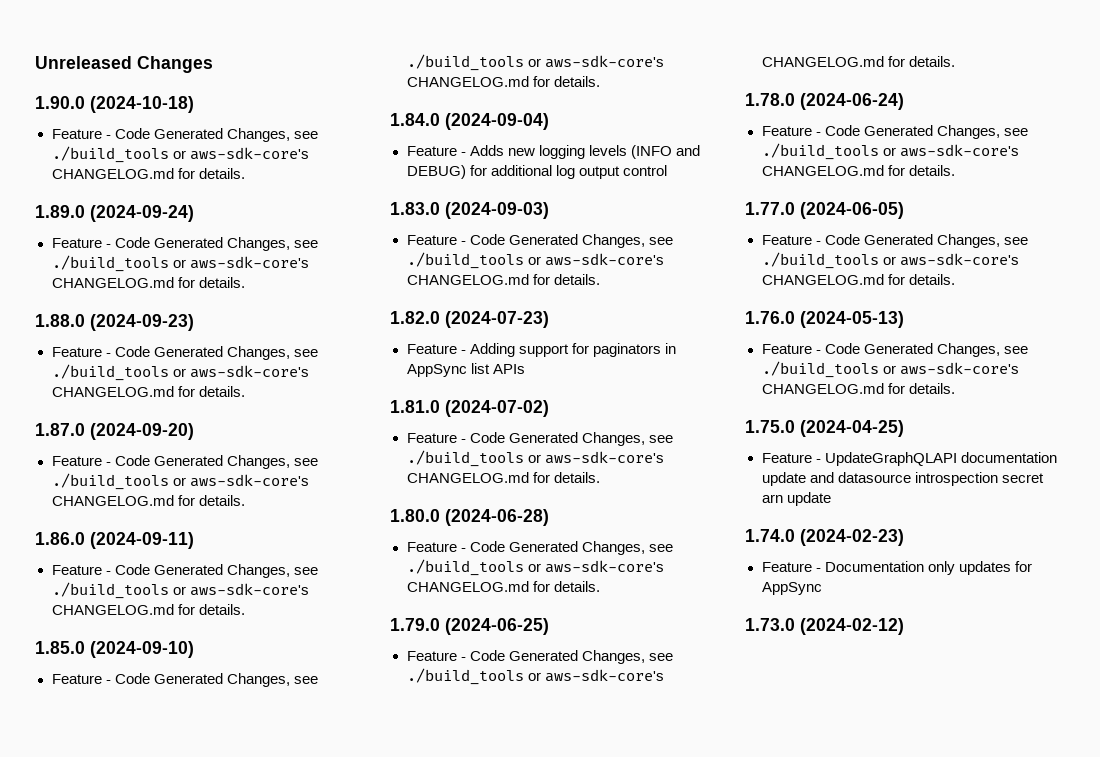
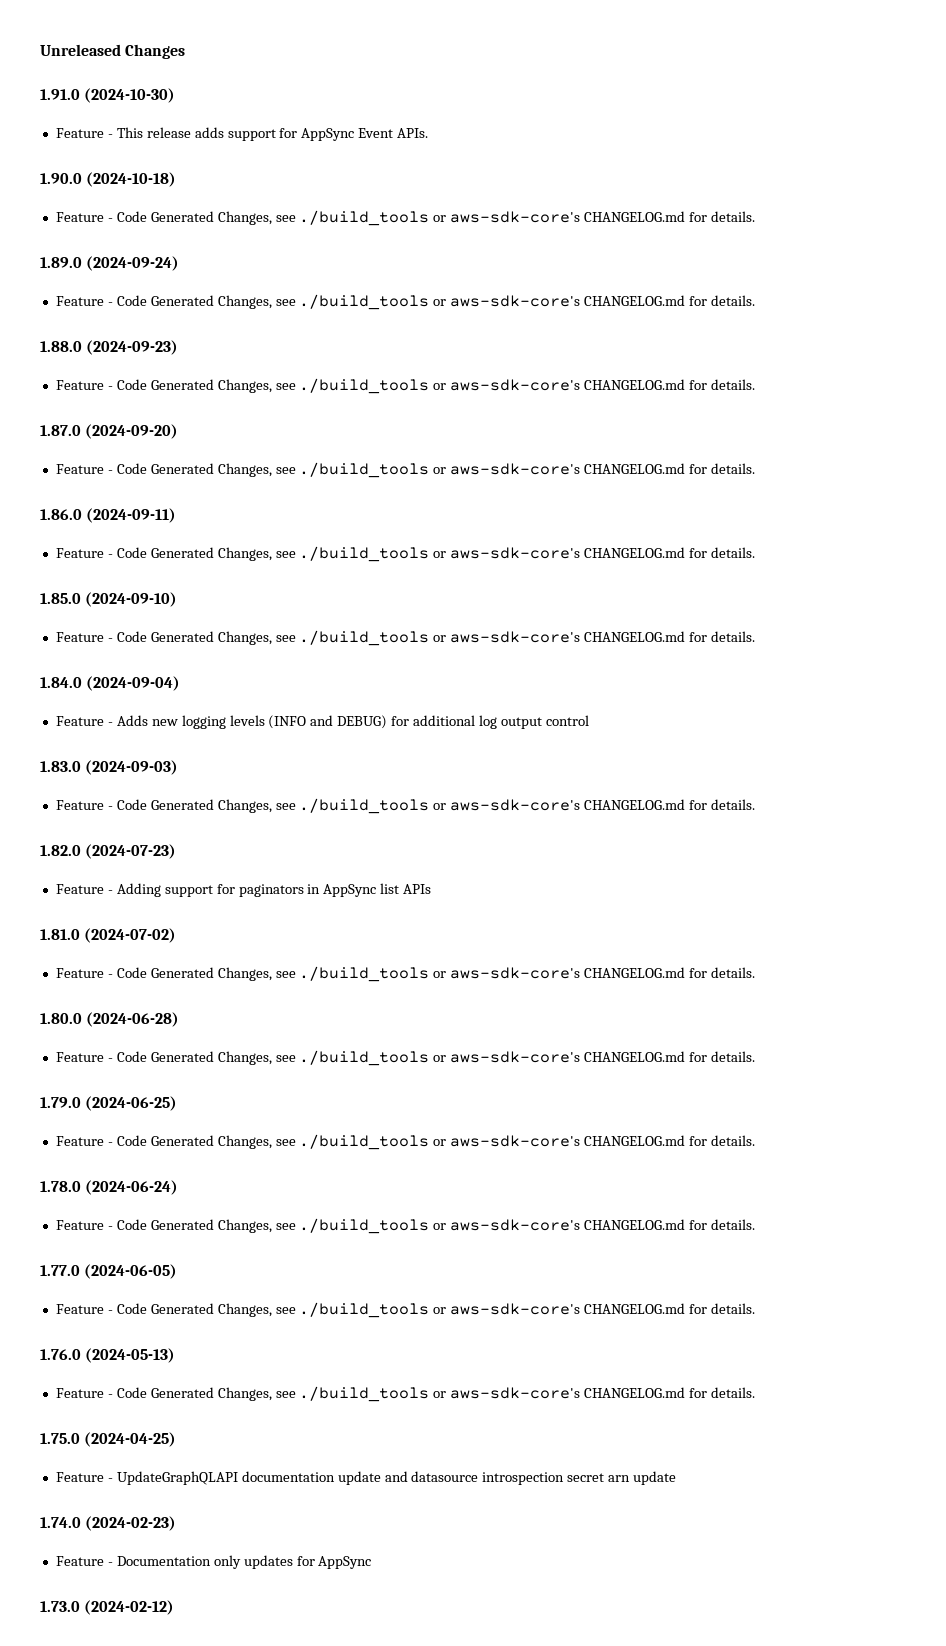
+ 1.91.0 (2024-10-30)
+ Feature - This release adds support for AppSync Event APIs.

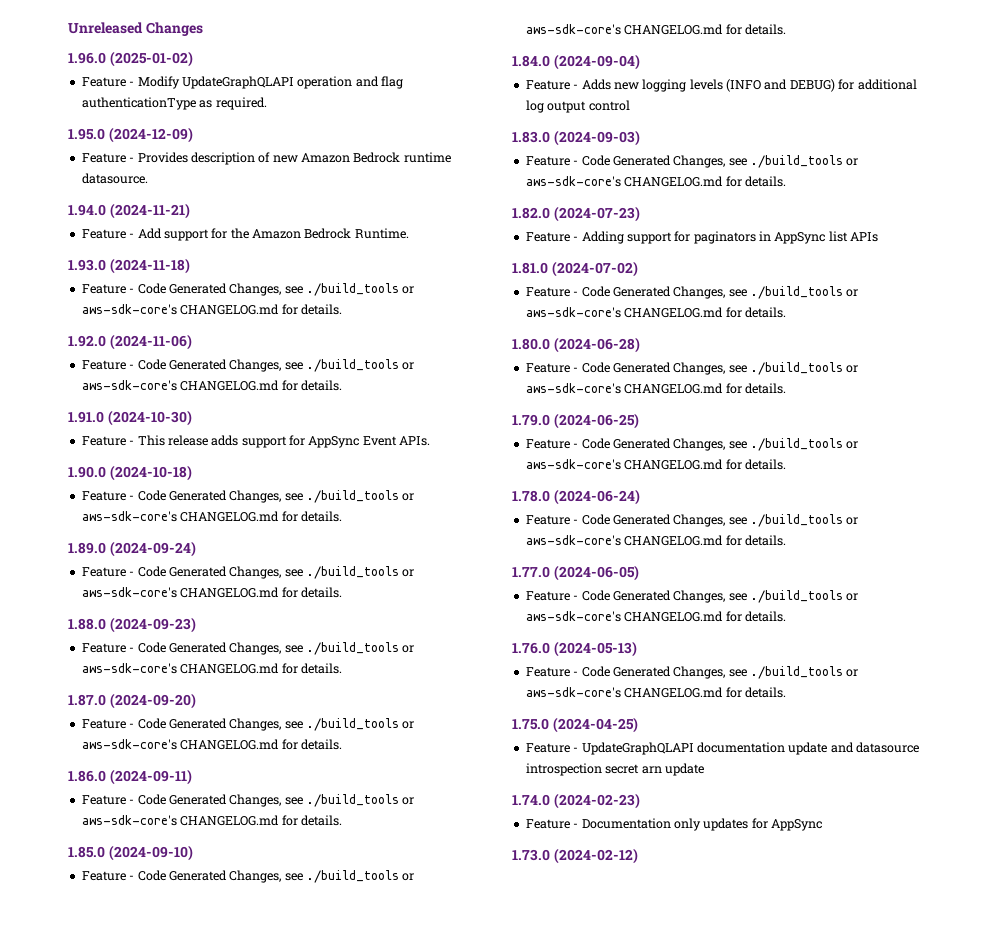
+ 1.96.0 (2025-01-02)
+ Feature - Modify UpdateGraphQLAPI operation and flag authenticationType as required.
+ 1.95.0 (2024-12-09)
+ Feature - Provides description of new Amazon Bedrock runtime datasource.
+ 1.94.0 (2024-11-21)
+ Feature - Add support for the Amazon Bedrock Runtime.
+ 1.93.0 (2024-11-18)
+ Feature - Code Generated Changes, see ./build_tools or aws-sdk-core's CHANGELOG.md for details.
+ 1.92.0 (2024-11-06)
+ Feature - Code Generated Changes, see ./build_tools or aws-sdk-core's CHANGELOG.md for details.

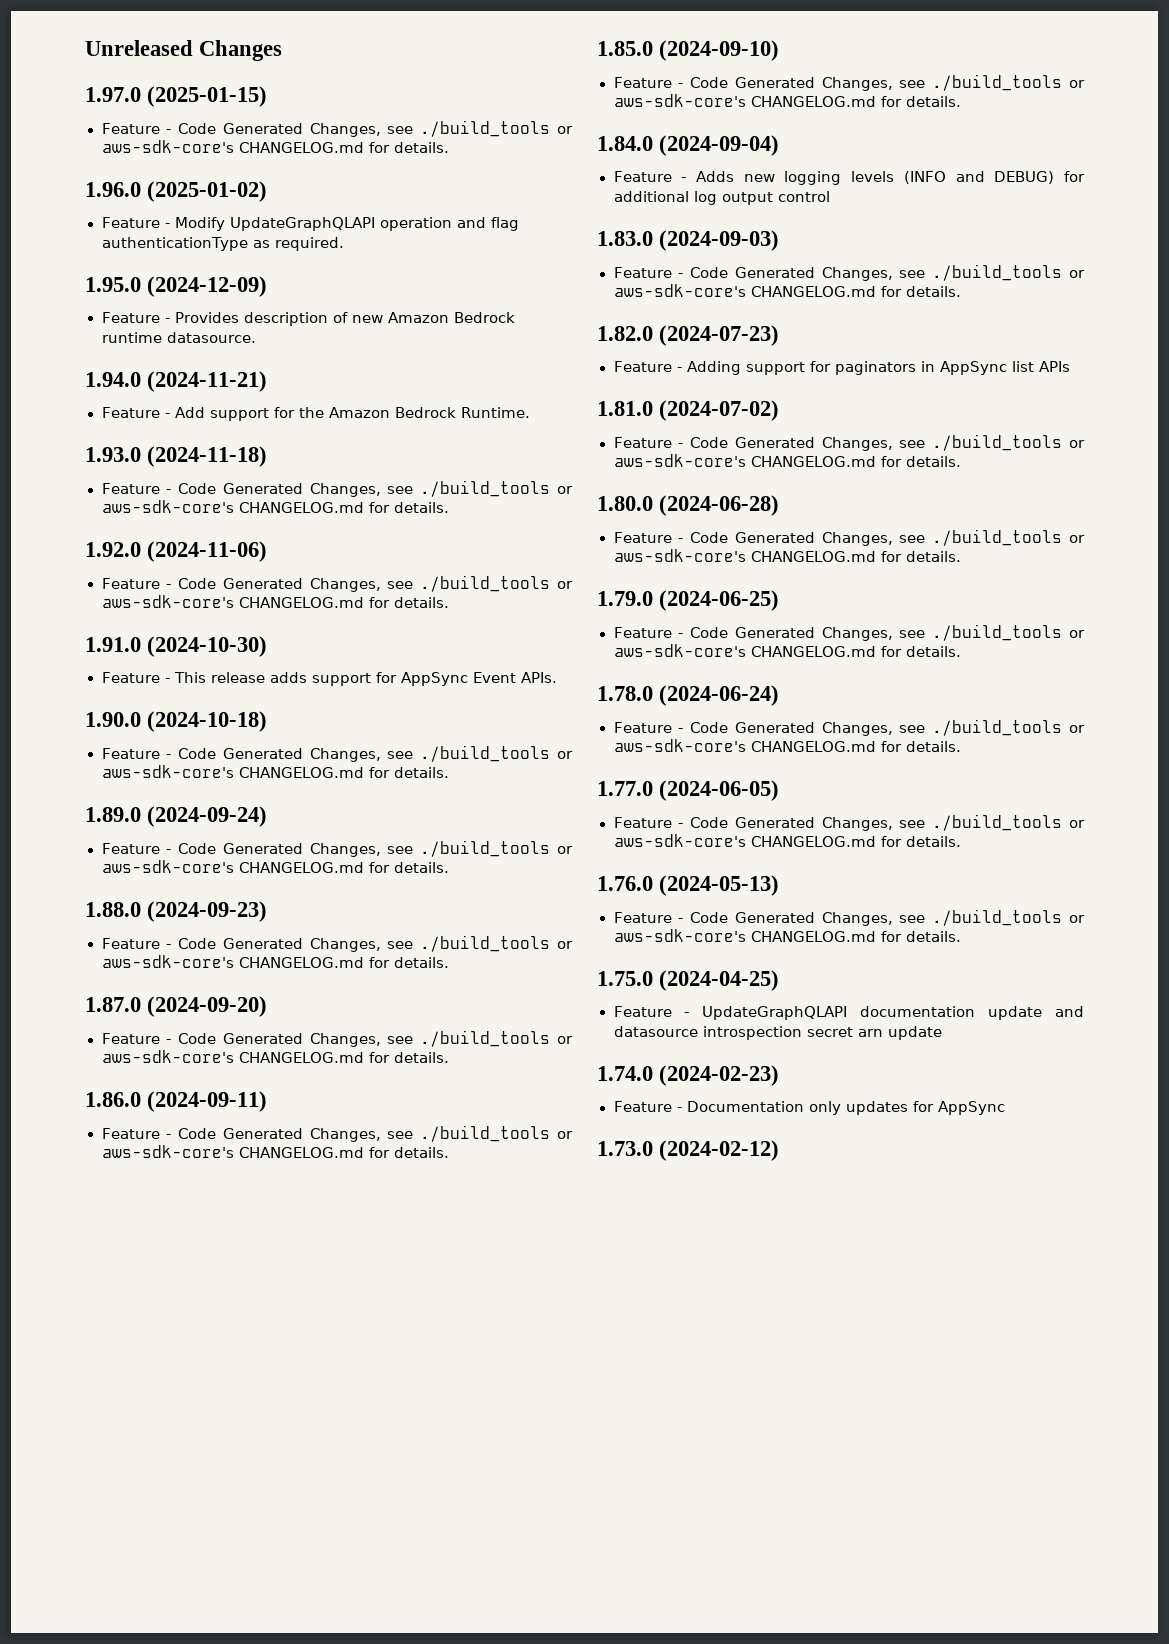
+ 1.97.0 (2025-01-15)
+ Feature - Code Generated Changes, see ./build_tools or aws-sdk-core's CHANGELOG.md for details.

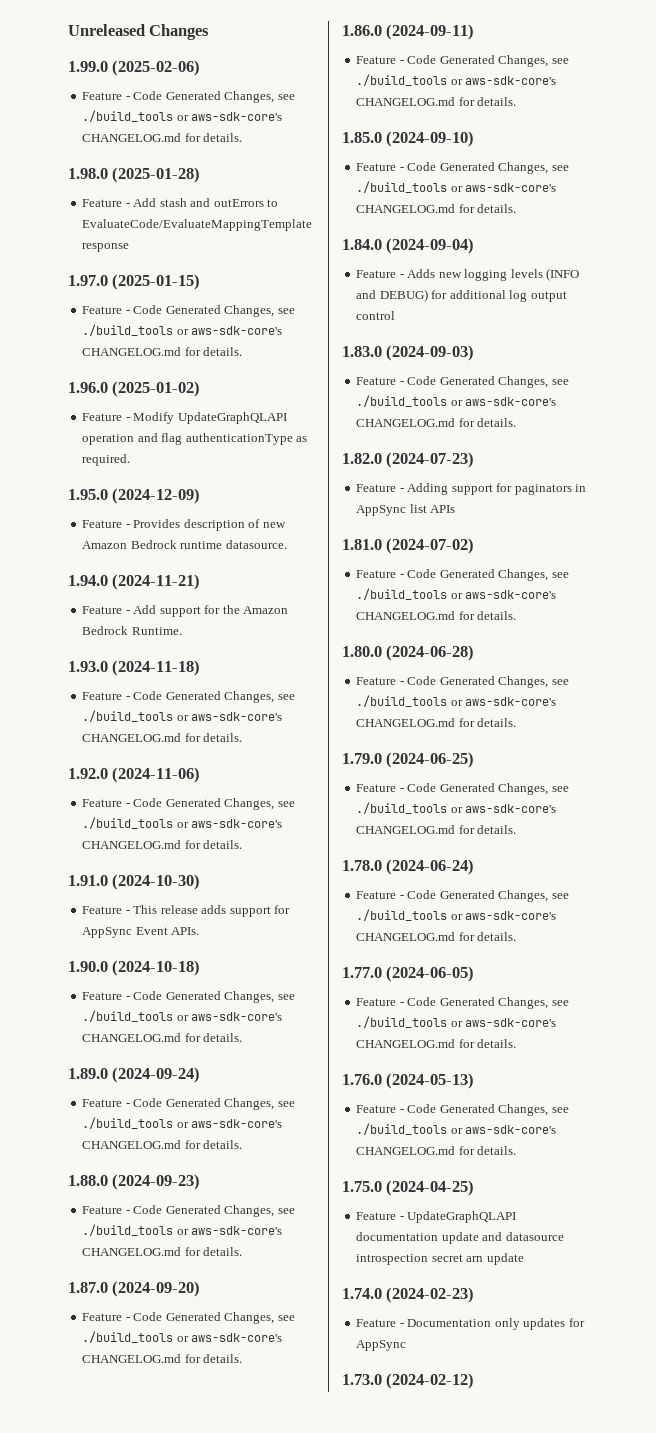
+ 1.99.0 (2025-02-06)
+ Feature - Code Generated Changes, see ./build_tools or aws-sdk-core's CHANGELOG.md for details.
+ 1.98.0 (2025-01-28)
+ Feature - Add stash and outErrors to EvaluateCode/EvaluateMappingTemplate response

